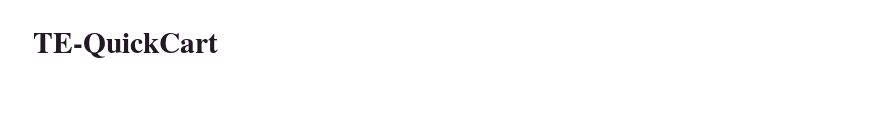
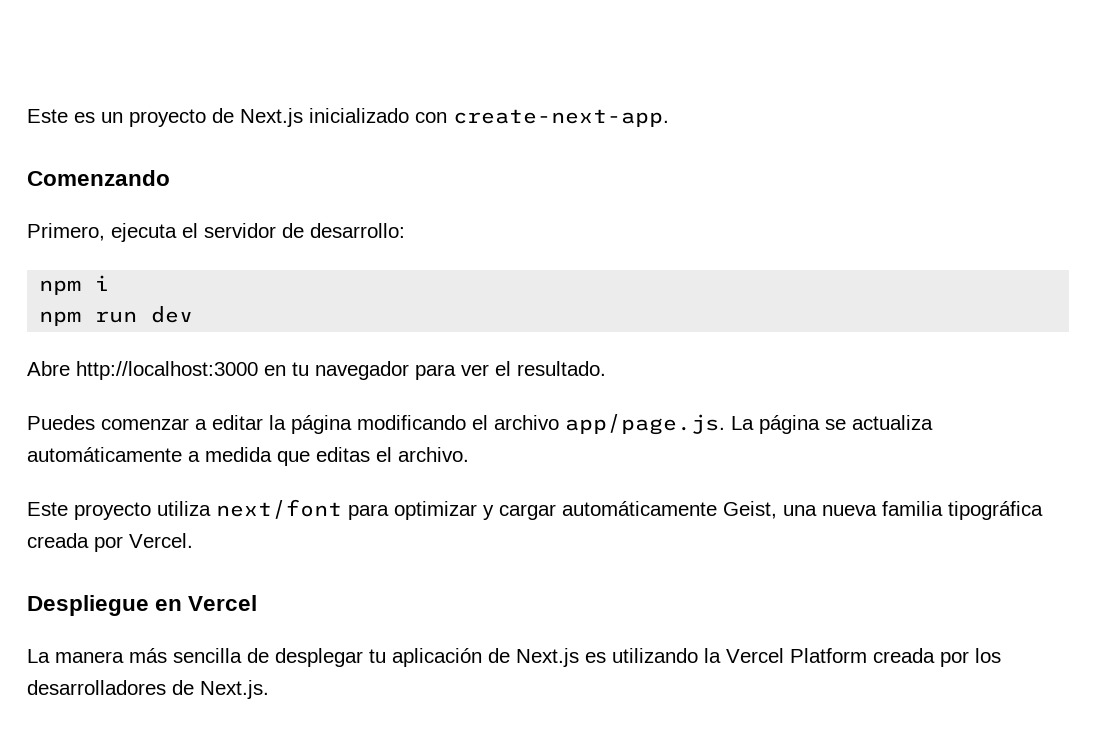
- TE-QuickCart
+ Este es un proyecto de Next.js inicializado con create-next-app.
+ Comenzando
+ Primero, ejecuta el servidor de desarrollo:
+ npm i
+ npm run dev
+ Abre http://localhost:3000 en tu navegador para ver el resultado.
+ Puedes comenzar a editar la página modificando el archivo app/page.js. La página se actualiza automáticamente a medida que editas el archivo.
+ Este proyecto utiliza next/font para optimizar y cargar automáticamente Geist, una nueva familia tipográfica creada por Vercel.
+ Despliegue en Vercel
+ La manera más sencilla de desplegar tu aplicación de Next.js es utilizando la Vercel Platform creada por los desarrolladores de Next.js.

